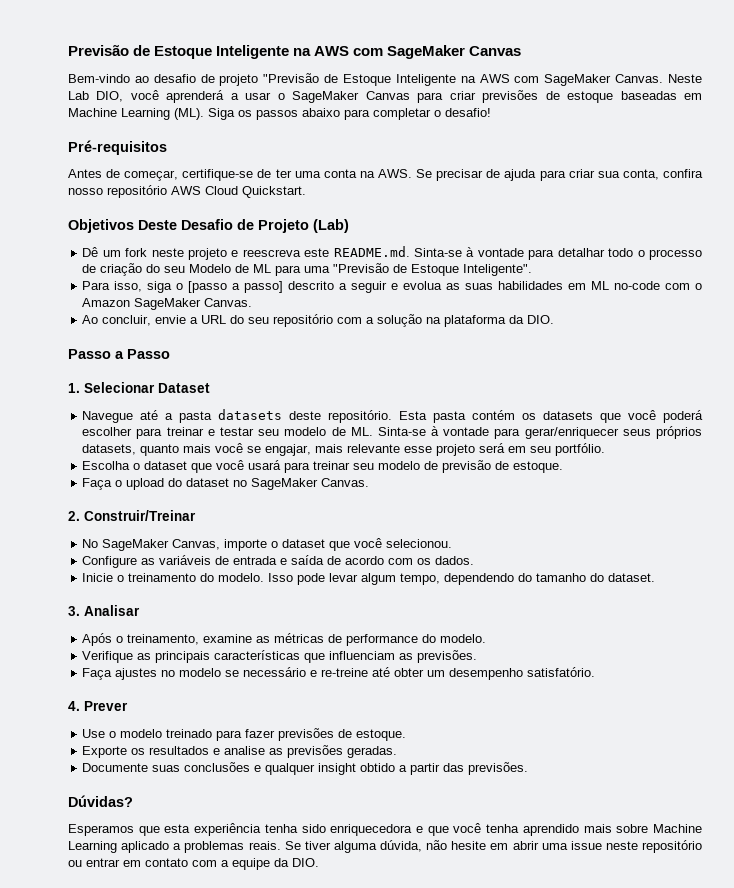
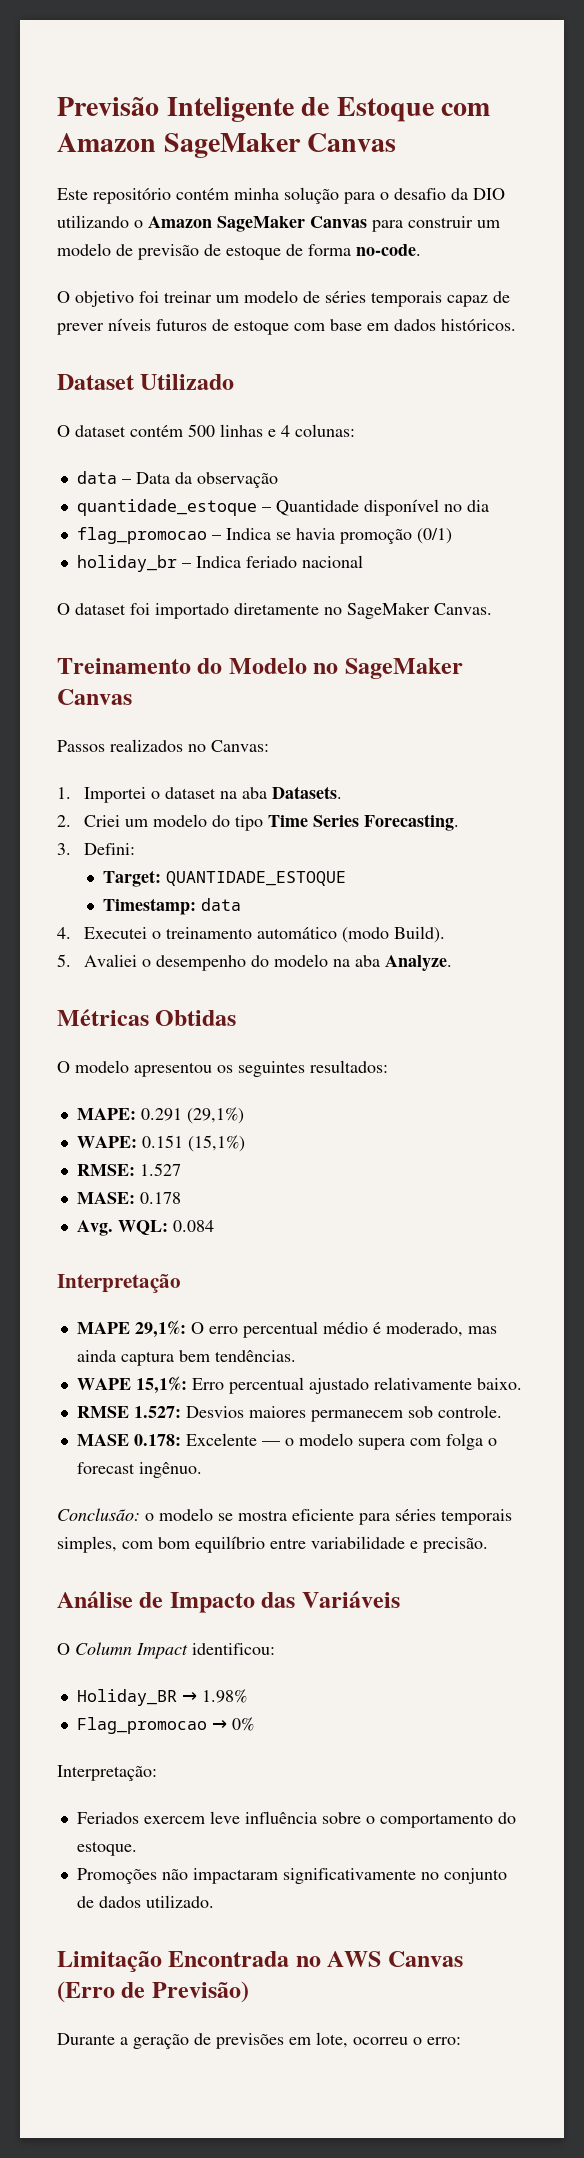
- Previsão de Estoque Inteligente na AWS com SageMaker Canvas
- Bem-vindo ao desafio de projeto "Previsão de Estoque Inteligente na AWS com SageMaker Canvas. Neste Lab DIO, você aprenderá a usar o SageMaker Canvas para criar previsões de estoque baseadas em Machine Learning (ML). Siga os passos abaixo para completar o desafio!
- Pré-requisitos
- Antes de começar, certifique-se de ter uma conta na AWS. Se precisar de ajuda para criar sua conta, confira nosso repositório AWS Cloud Quickstart.
- Objetivos Deste Desafio de Projeto (Lab)
- Dê um fork neste projeto e reescreva este README.md. Sinta-se à vontade para detalhar todo o processo de criação do seu Modelo de ML para uma "Previsão de Estoque Inteligente".
- Para isso, siga o [passo a passo] descrito a seguir e evolua as suas habilidades em ML no-code com o Amazon SageMaker Canvas.
- Ao concluir, envie a URL do seu repositório com a solução na plataforma da DIO.
- Passo a Passo
- 1. Selecionar Dataset
- Navegue até a pasta datasets deste repositório. Esta pasta contém os datasets que você poderá escolher para treinar e testar seu modelo de ML. Sinta-se à vontade para gerar/enriquecer seus próprios datasets, quanto mais você se engajar, mais relevante esse projeto será em seu portfólio.
- Escolha o dataset que você usará para treinar seu modelo de previsão de estoque.
- Faça o upload do dataset no SageMaker Canvas.
- 2. Construir/Treinar
- No SageMaker Canvas, importe o dataset que você selecionou.
- Configure as variáveis de entrada e saída de acordo com os dados.
- Inicie o treinamento do modelo. Isso pode levar algum tempo, dependendo do tamanho do dataset.
- 3. Analisar
- Após o treinamento, examine as métricas de performance do modelo.
- Verifique as principais características que influenciam as previsões.
- Faça ajustes no modelo se necessário e re-treine até obter um desempenho satisfatório.
- 4. Prever
- Use o modelo treinado para fazer previsões de estoque.
- Exporte os resultados e analise as previsões geradas.
- Documente suas conclusões e qualquer insight obtido a partir das previsões.
- Dúvidas?
- Esperamos que esta experiência tenha sido enriquecedora e que você tenha aprendido mais sobre Machine Learning aplicado a problemas reais. Se tiver alguma dúvida, não hesite em abrir uma issue neste repositório ou entrar em contato com a equipe da DIO.
+ Previsão Inteligente de Estoque com Amazon SageMaker Canvas
+ Este repositório contém minha solução para o desafio da DIO utilizando o Amazon SageMaker Canvas para construir um modelo de previsão de estoque de forma no-code.
+ O objetivo foi treinar um modelo de séries temporais capaz de prever níveis futuros de estoque com base em dados históricos.
+ Dataset Utilizado
+ O dataset contém 500 linhas e 4 colunas:
+ data – Data da observação
+ quantidade_estoque – Quantidade disponível no dia
+ flag_promocao – Indica se havia promoção (0/1)
+ holiday_br – Indica feriado nacional
+ O dataset foi importado diretamente no SageMaker Canvas.
+ Treinamento do Modelo no SageMaker Canvas
+ Passos realizados no Canvas:
+ 1. Importei o dataset na aba Datasets.
+ 2. Criei um modelo do tipo Time Series Forecasting.
+ 3. Defini:
+ Target: QUANTIDADE_ESTOQUE
+ Timestamp: data
+ 4. Executei o treinamento automático (modo Build).
+ 5. Avaliei o desempenho do modelo na aba Analyze.
+ Métricas Obtidas
+ O modelo apresentou os seguintes resultados:
+ MAPE: 0.291 (29,1%)
+ WAPE: 0.151 (15,1%)
+ RMSE: 1.527
+ MASE: 0.178
+ Avg. WQL: 0.084
+ Interpretação
+ MAPE 29,1%: O erro percentual médio é moderado, mas ainda captura bem tendências.
+ WAPE 15,1%: Erro percentual ajustado relativamente baixo.
+ RMSE 1.527: Desvios maiores permanecem sob controle.
+ MASE 0.178: Excelente — o modelo supera com folga o forecast ingênuo.
+ Conclusão: o modelo se mostra eficiente para séries temporais simples, com bom equilíbrio entre variabilidade e precisão.
+ Análise de Impacto das Variáveis
+ O Column Impact identificou:
+ Holiday_BR → 1.98%
+ Flag_promocao → 0%
+ Interpretação:
+ Feriados exercem leve influência sobre o comportamento do estoque.
+ Promoções não impactaram significativamente no conjunto de dados utilizado.
+ Limitação Encontrada no AWS Canvas (Erro de Previsão)
+ Durante a geração de previsões em lote, ocorreu o erro:

